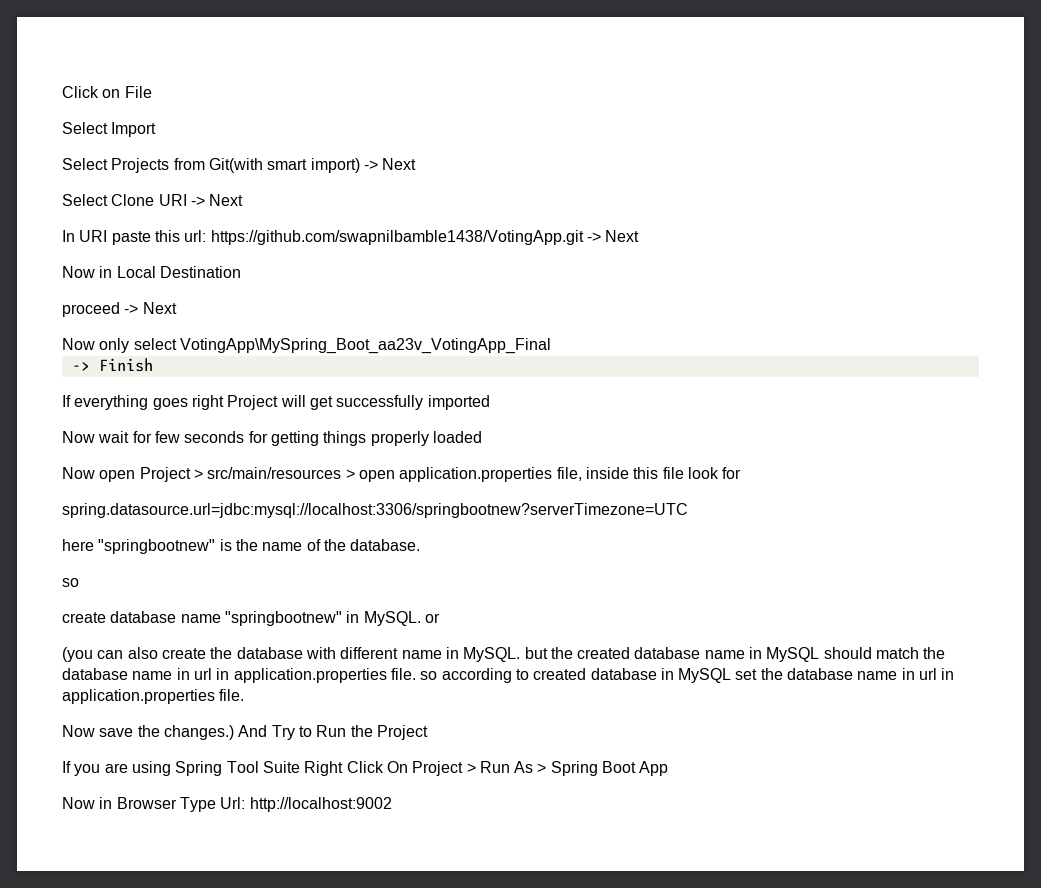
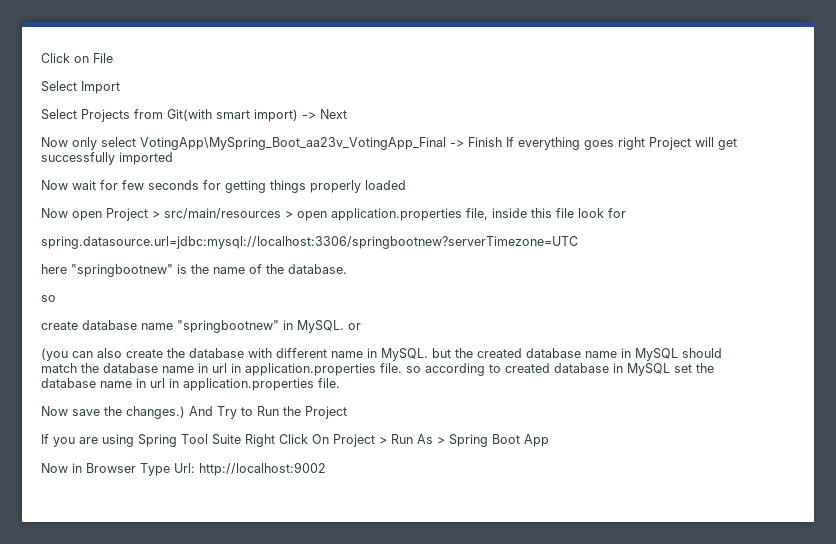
- Select Clone URI -> Next
- In URI paste this url: https://github.com/swapnilbamble1438/VotingApp.git -> Next
- Now in Local Destination
- proceed -> Next
- Now only select VotingApp\MySpring_Boot_aa23v_VotingApp_Final
- -> Finish
- If everything goes right Project will get successfully imported
+ Now only select VotingApp\MySpring_Boot_aa23v_VotingApp_Final -> Finish If everything goes right Project will get successfully imported

